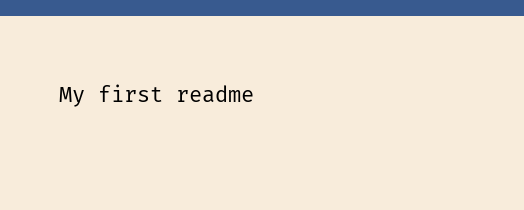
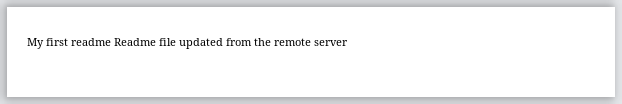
- My first readme
+ My first readme Readme file updated from the remote server

